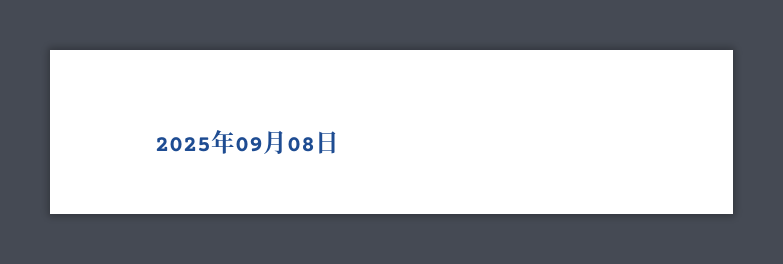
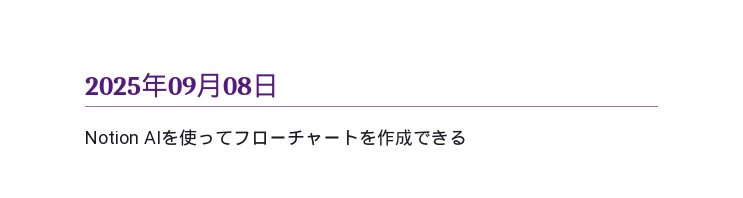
+ Notion AIを使ってフローチャートを作成できる

